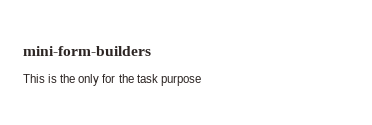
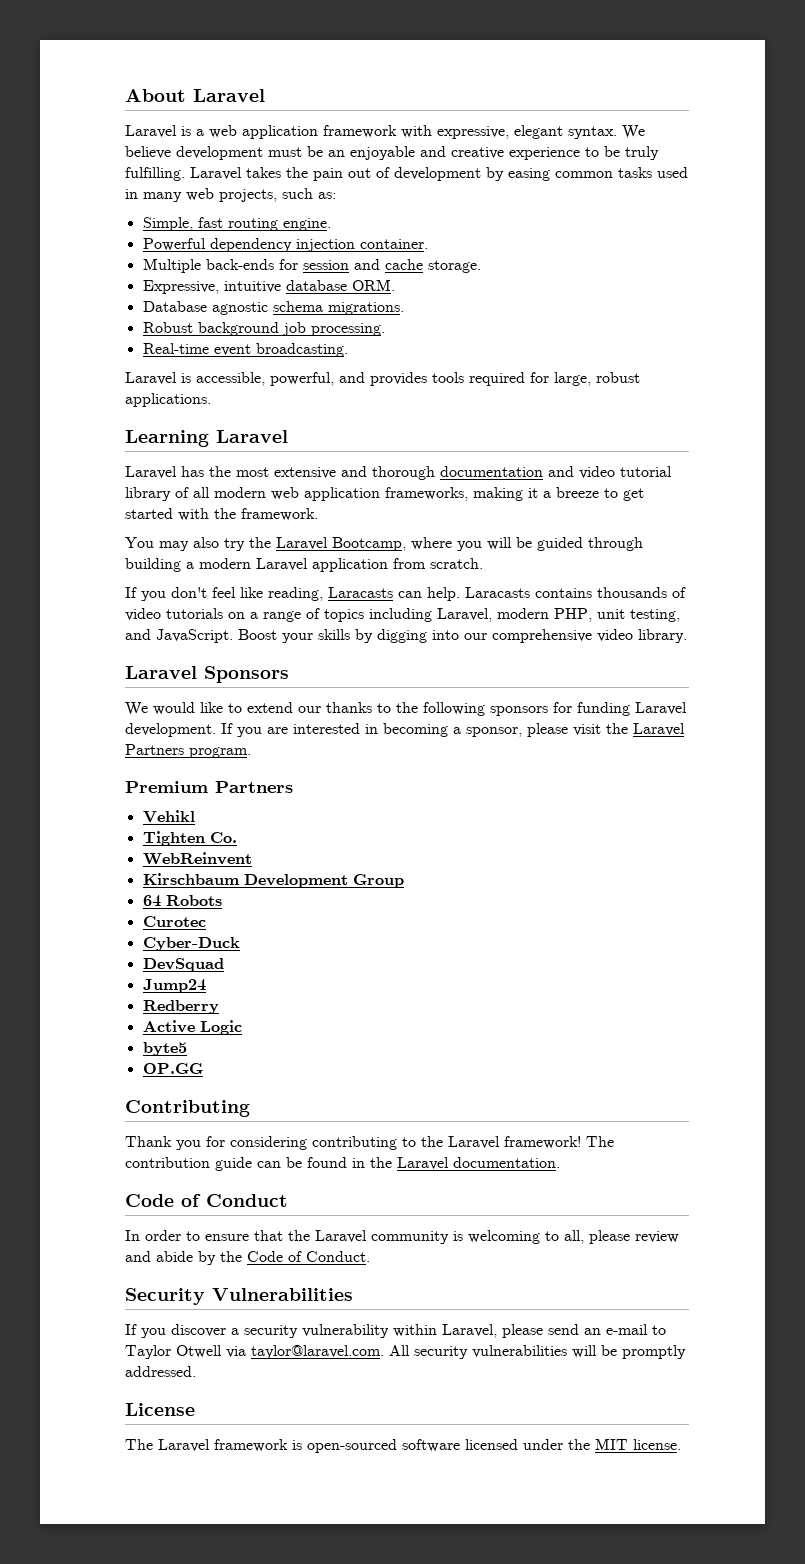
- mini-form-builders
- This is the only for the task purpose
+ About Laravel
+ Laravel is a web application framework with expressive, elegant syntax. We believe development must be an enjoyable and creative experience to be truly fulfilling. Laravel takes the pain out of development by easing common tasks used in many web projects, such as:
+ Simple, fast routing engine.
+ Powerful dependency injection container.
+ Multiple back-ends for session and cache storage.
+ Expressive, intuitive database ORM.
+ Database agnostic schema migrations.
+ Robust background job processing.
+ Real-time event broadcasting.
+ Laravel is accessible, powerful, and provides tools required for large, robust applications.
+ Learning Laravel
+ Laravel has the most extensive and thorough documentation and video tutorial library of all modern web application frameworks, making it a breeze to get started with the framework.
+ You may also try the Laravel Bootcamp, where you will be guided through building a modern Laravel application from scratch.
+ If you don't feel like reading, Laracasts can help. Laracasts contains thousands of video tutorials on a range of topics including Laravel, modern PHP, unit testing, and JavaScript. Boost your skills by digging into our comprehensive video library.
+ Laravel Sponsors
+ We would like to extend our thanks to the following sponsors for funding Laravel development. If you are interested in becoming a sponsor, please visit the Laravel Partners program.
+ Premium Partners
+ Vehikl
+ Tighten Co.
+ WebReinvent
+ Kirschbaum Development Group
+ 64 Robots
+ Curotec
+ Cyber-Duck
+ DevSquad
+ Jump24
+ Redberry
+ Active Logic
+ byte5
+ OP.GG
+ Contributing
+ Thank you for considering contributing to the Laravel framework! The contribution guide can be found in the Laravel documentation.
+ Code of Conduct
+ In order to ensure that the Laravel community is welcoming to all, please review and abide by the Code of Conduct.
+ Security Vulnerabilities
+ If you discover a security vulnerability within Laravel, please send an e-mail to Taylor Otwell via taylor@laravel.com. All security vulnerabilities will be promptly addressed.
+ License
+ The Laravel framework is open-sourced software licensed under the MIT license.

